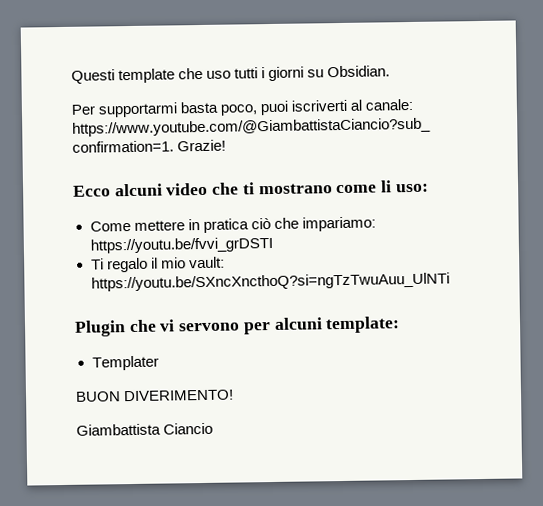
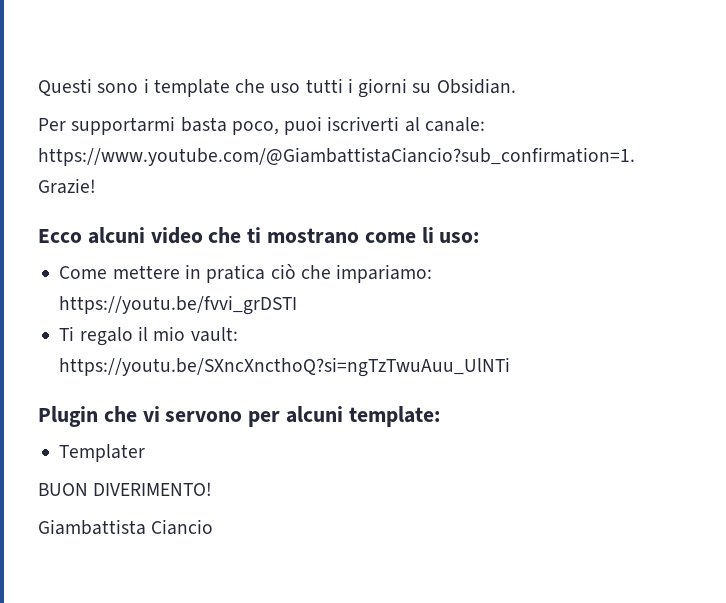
- Questi template che uso tutti i giorni su Obsidian.
+ Questi sono i template che uso tutti i giorni su Obsidian.

